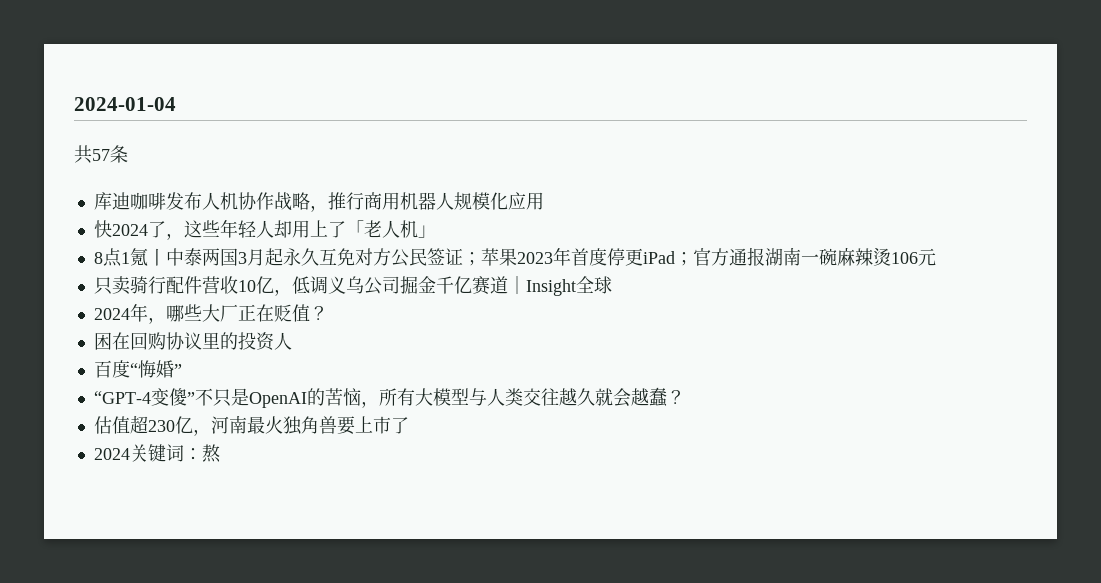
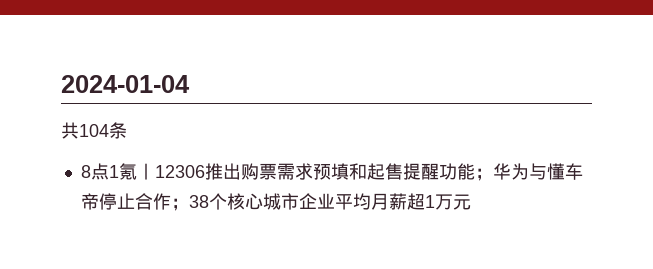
- 共57条
+ 共104条
- 库迪咖啡发布人机协作战略，推行商用机器人规模化应用
- 快2024了，这些年轻人却用上了「老人机」
- 8点1氪丨中泰两国3月起永久互免对方公民签证；苹果2023年首度停更iPad；官方通报湖南一碗麻辣烫106元
- 只卖骑行配件营收10亿，低调义乌公司掘金千亿赛道｜Insight全球
- 2024年，哪些大厂正在贬值？
- 困在回购协议里的投资人
- 百度“悔婚”
- “GPT-4变傻”不只是OpenAI的苦恼，所有大模型与人类交往越久就会越蠢？
- 估值超230亿，河南最火独角兽要上市了
- 2024关键词：熬
+ 8点1氪丨12306推出购票需求预填和起售提醒功能；华为与懂车帝停止合作；38个核心城市企业平均月薪超1万元

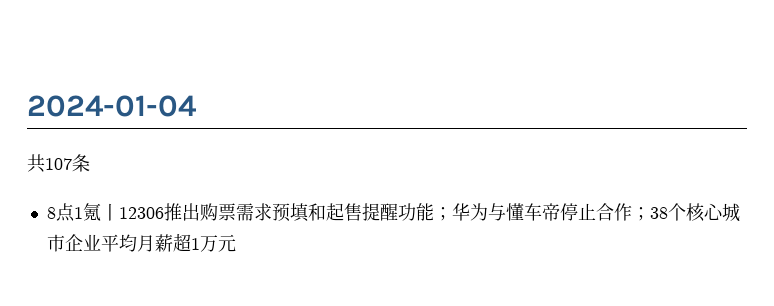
- 共104条
+ 共107条

